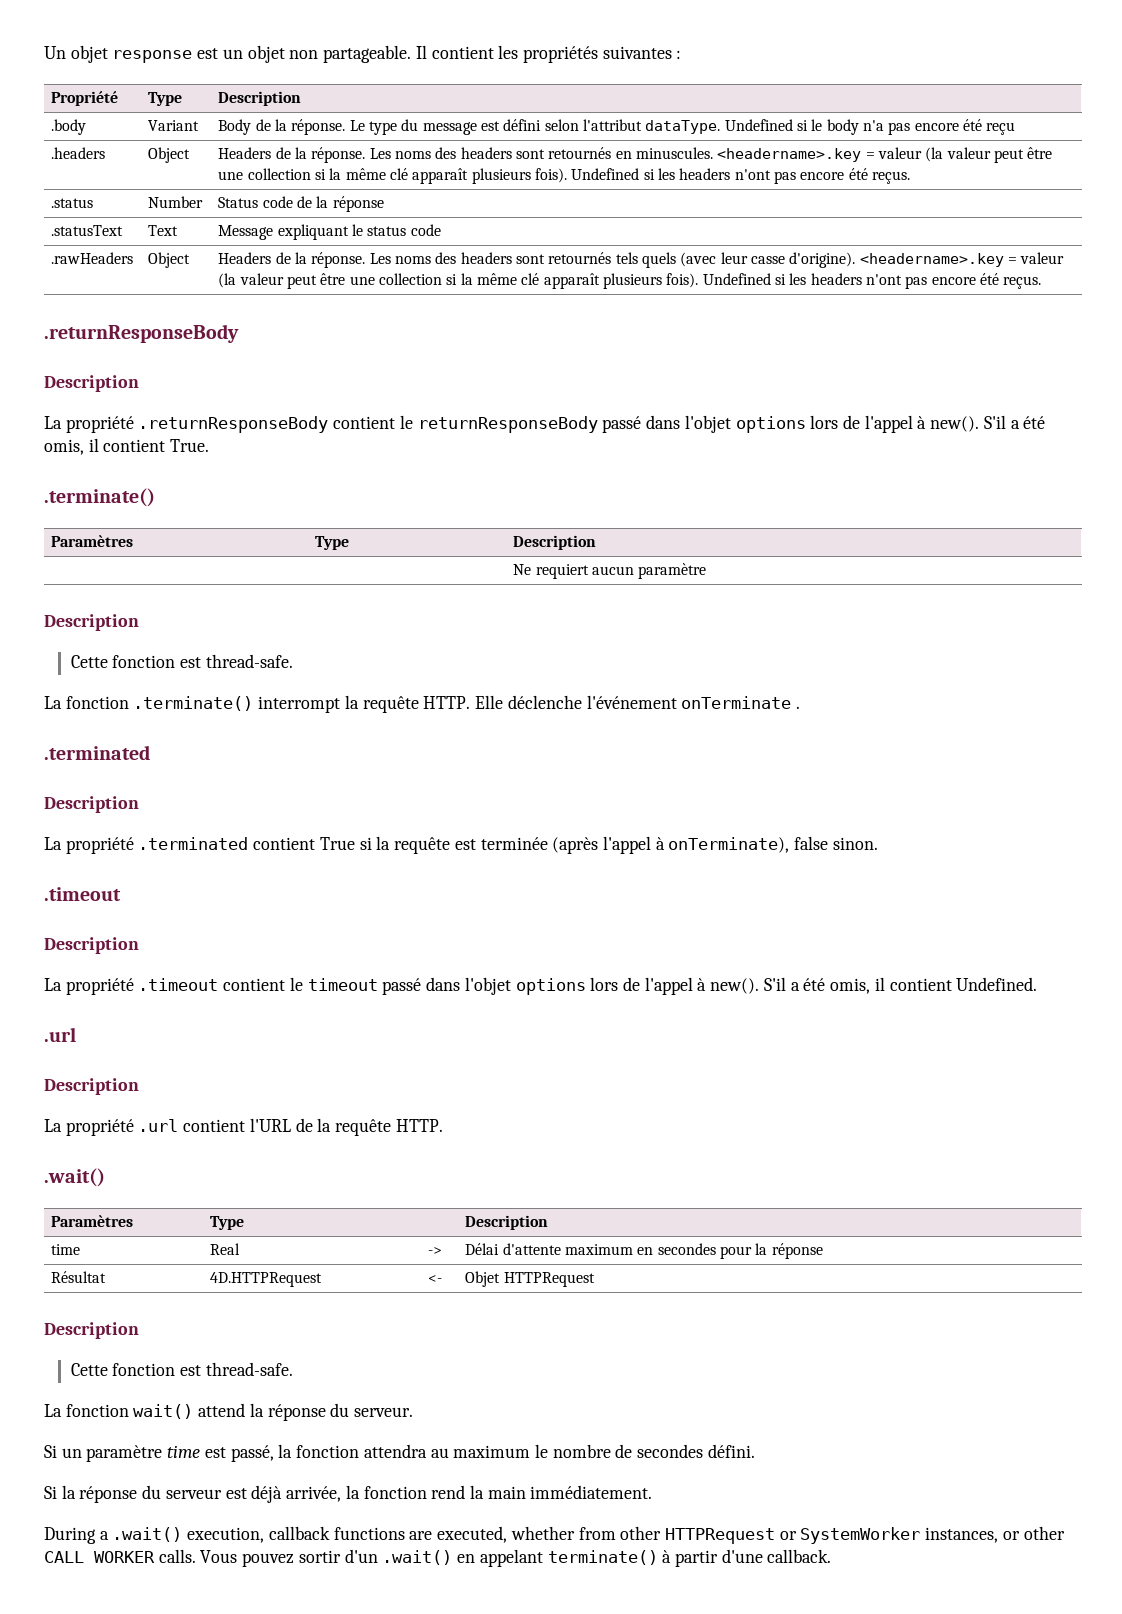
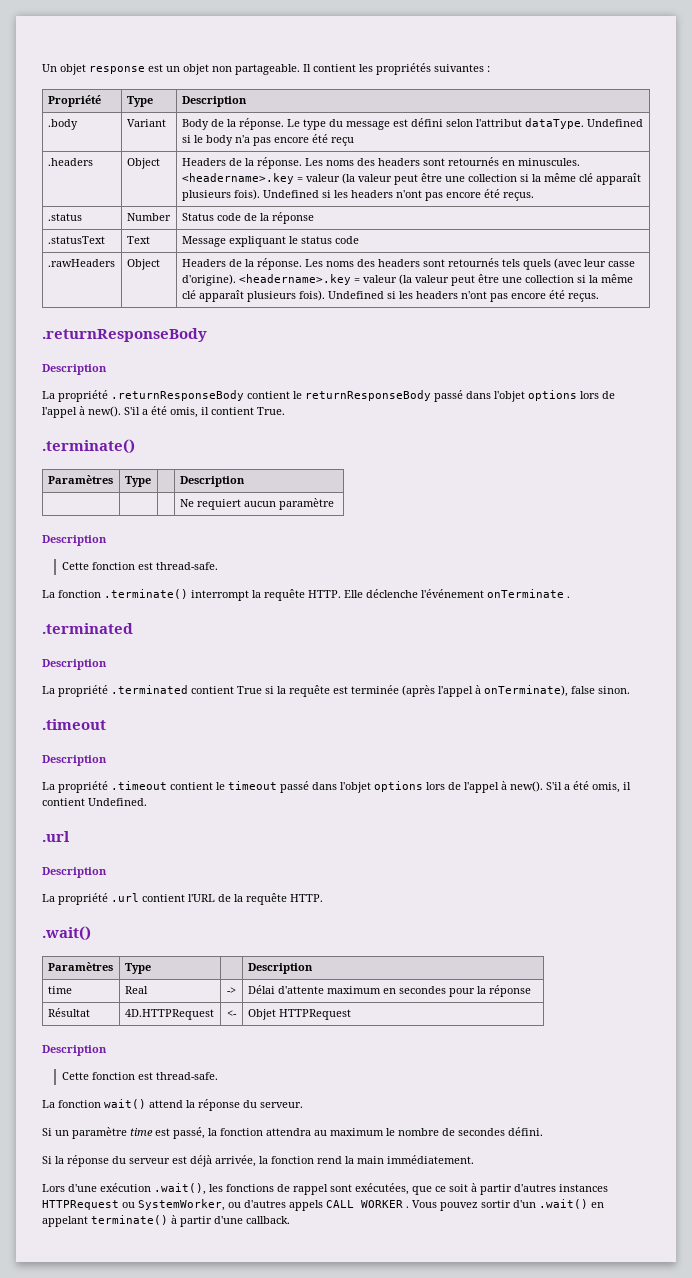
- During a .wait() execution, callback functions are executed, whether from other HTTPRequest or SystemWorker instances, or other CALL WORKER calls.
+ Lors d'une exécution .wait(), les fonctions de rappel sont exécutées, que ce soit à partir d'autres instances HTTPRequest ou SystemWorker, ou d'autres appels CALL WORKER .

